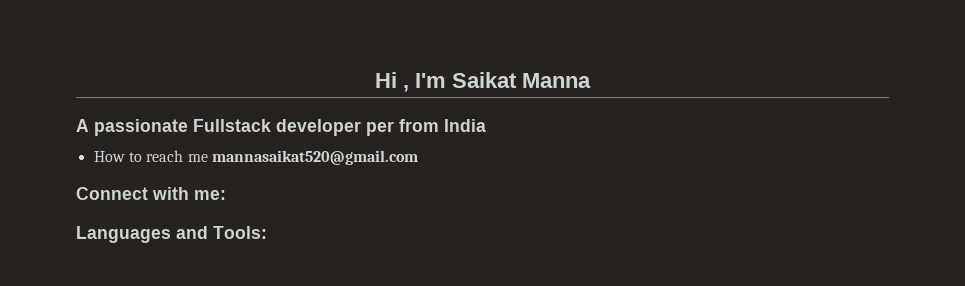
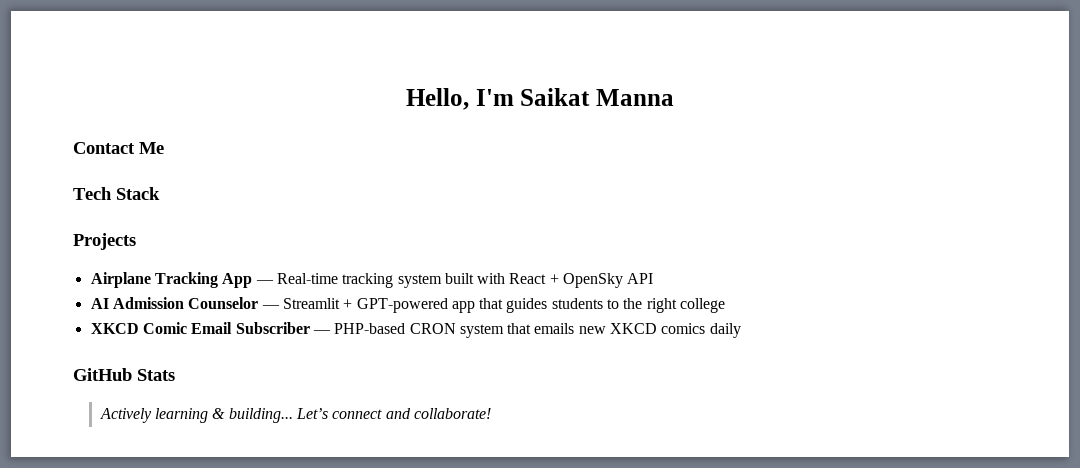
- Hi , I'm Saikat Manna
+ Hello, I'm Saikat Manna
- A passionate Fullstack developer per from India
- How to reach me mannasaikat520@gmail.com
- Connect with me:
- Languages and Tools:
+ Contact Me
+ Tech Stack
+ Projects
+ Airplane Tracking App — Real-time tracking system built with React + OpenSky API
+ AI Admission Counselor — Streamlit + GPT-powered app that guides students to the right college
+ XKCD Comic Email Subscriber — PHP-based CRON system that emails new XKCD comics daily
+ GitHub Stats
+ Actively learning & building... Let’s connect and collaborate!

